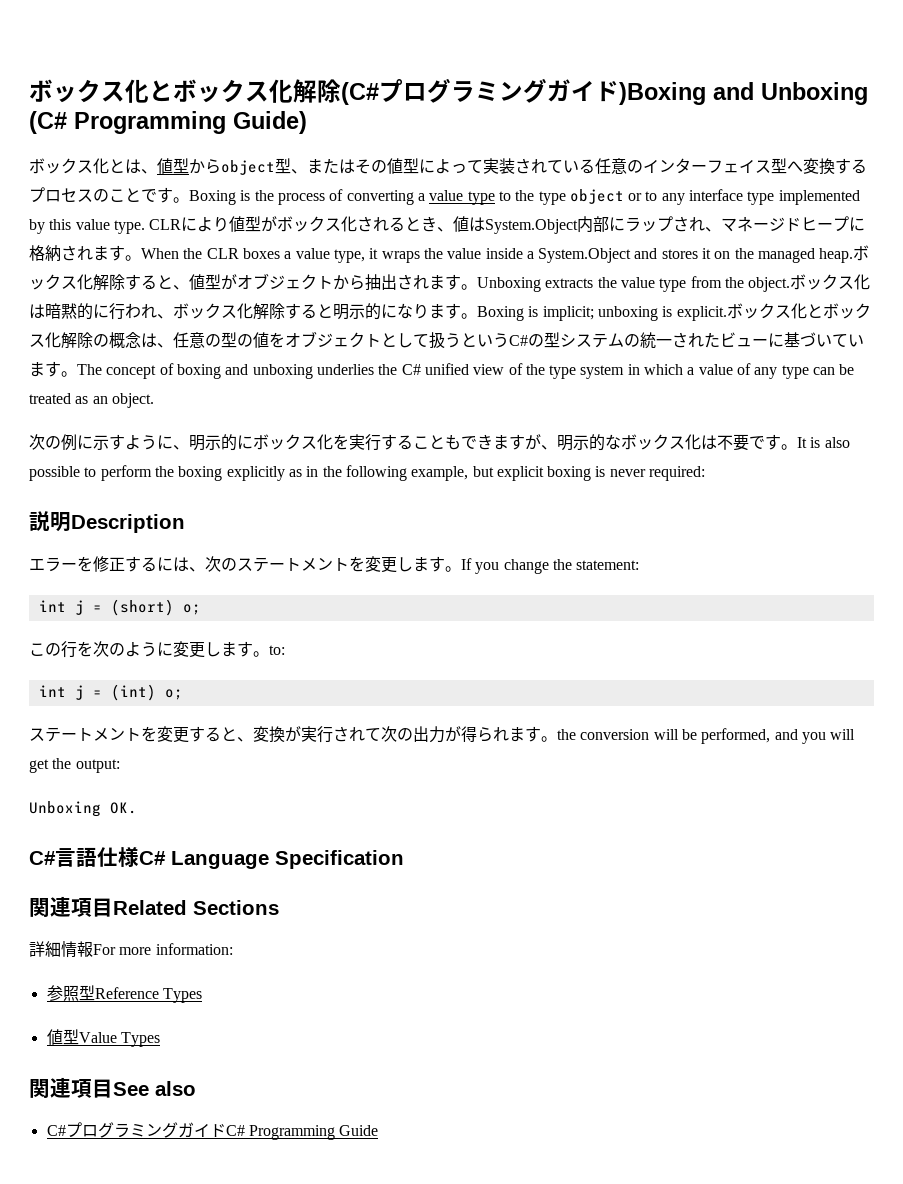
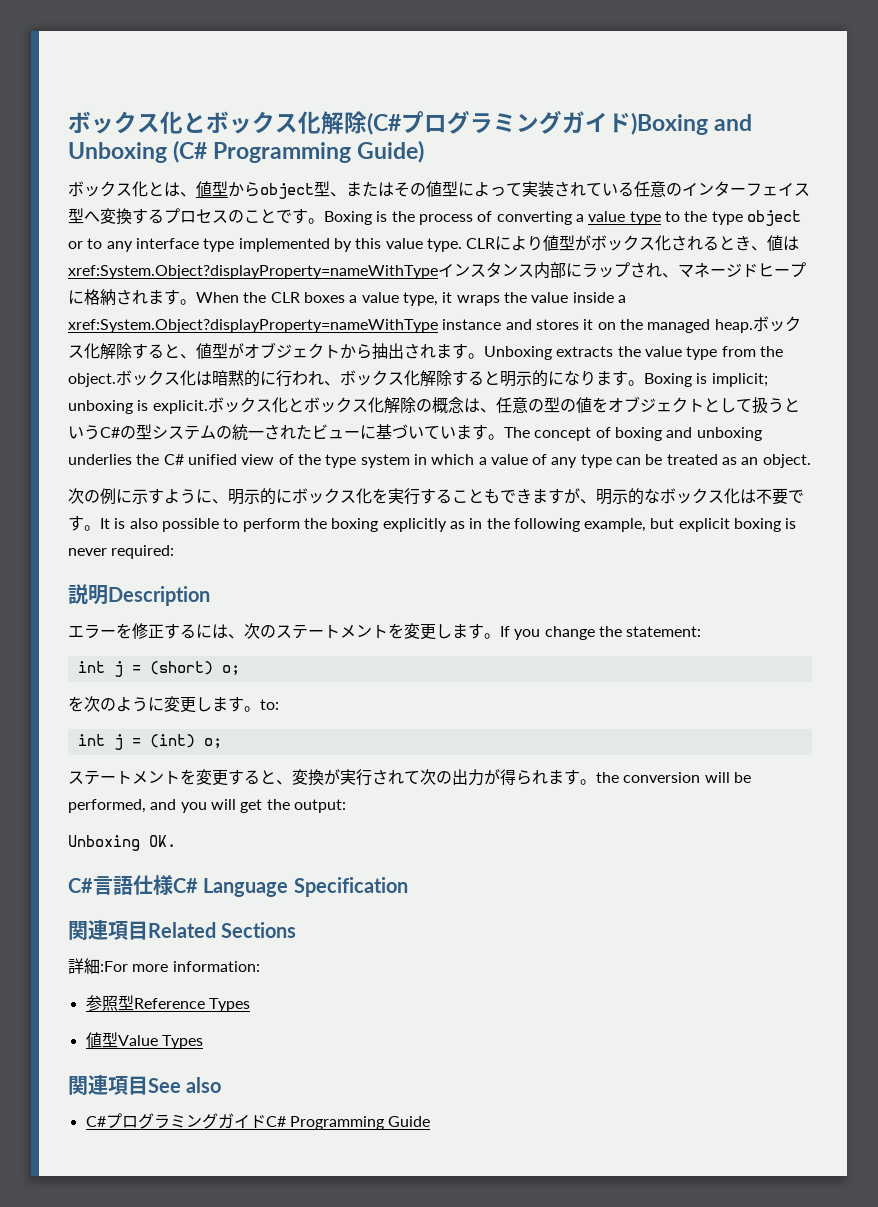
- CLRにより値型がボックス化されるとき、値はSystem.Object内部にラップされ、マネージドヒープに格納されます。
+ CLRにより値型がボックス化されるとき、値はxref:System.Object?displayProperty=nameWithTypeインスタンス内部にラップされ、マネージドヒープに格納されます。
- When the CLR boxes a value type, it wraps the value inside a System.Object and stores it on the managed heap.
+ When the CLR boxes a value type, it wraps the value inside a xref:System.Object?displayProperty=nameWithType instance and stores it on the managed heap.
- この行を次のように変更します。to:
+ を次のように変更します。to:
- 詳細情報For more information:
+ 詳細:For more information:

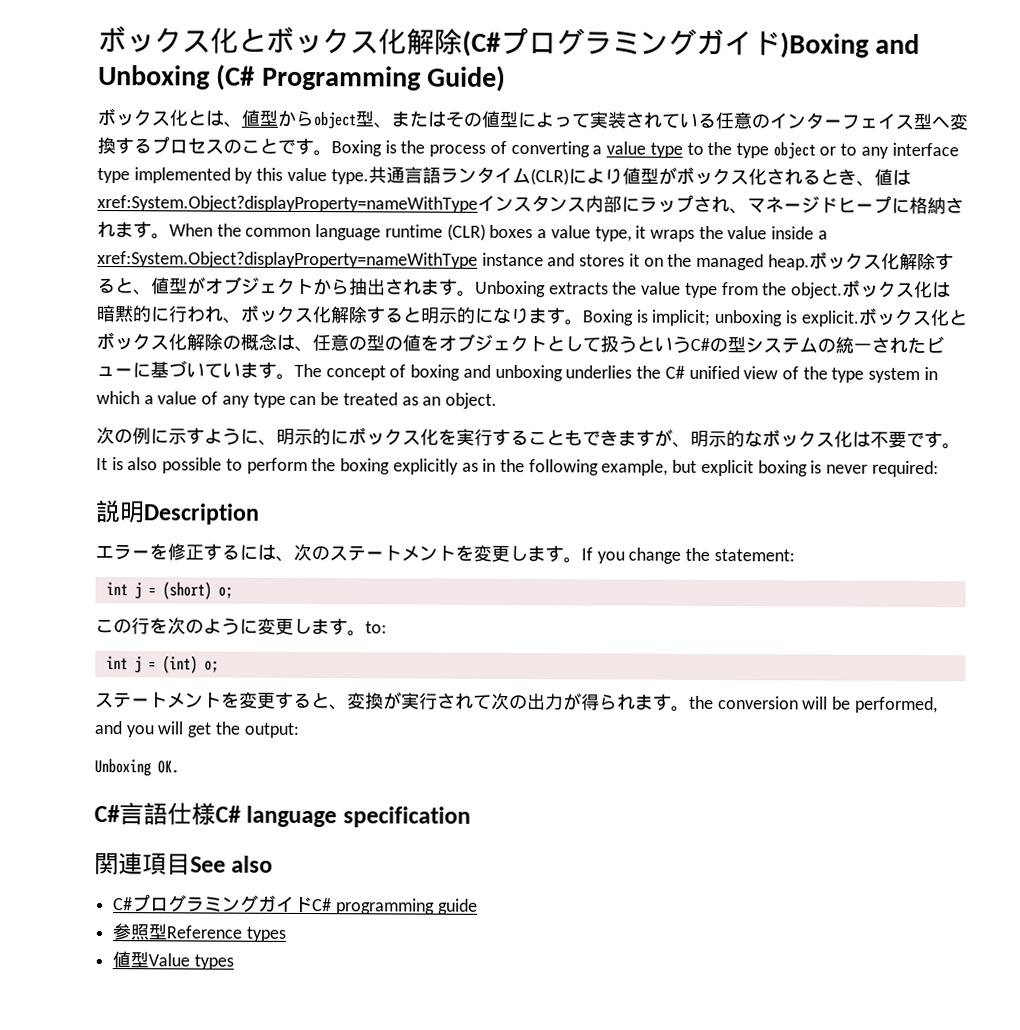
- CLRにより値型がボックス化されるとき、値はxref:System.Object?displayProperty=nameWithTypeインスタンス内部にラップされ、マネージドヒープに格納されます。
+ 共通言語ランタイム(CLR)により値型がボックス化されるとき、値はxref:System.Object?displayProperty=nameWithTypeインスタンス内部にラップされ、マネージドヒープに格納されます。
- When the CLR boxes a value type, it wraps the value inside a xref:System.Object?displayProperty=nameWithType instance and stores it on the managed heap.
+ When the common language runtime (CLR) boxes a value type, it wraps the value inside a xref:System.Object?displayProperty=nameWithType instance and stores it on the managed heap.
- を次のように変更します。to:
+ この行を次のように変更します。to:
- C#言語仕様C# Language Specification
- 関連項目Related Sections
- 詳細:For more information:
- 参照型Reference Types
- 値型Value Types
+ C#言語仕様C# language specification
- C#プログラミングガイドC# Programming Guide
+ C#プログラミングガイドC# programming guide
+ 参照型Reference types
+ 値型Value types

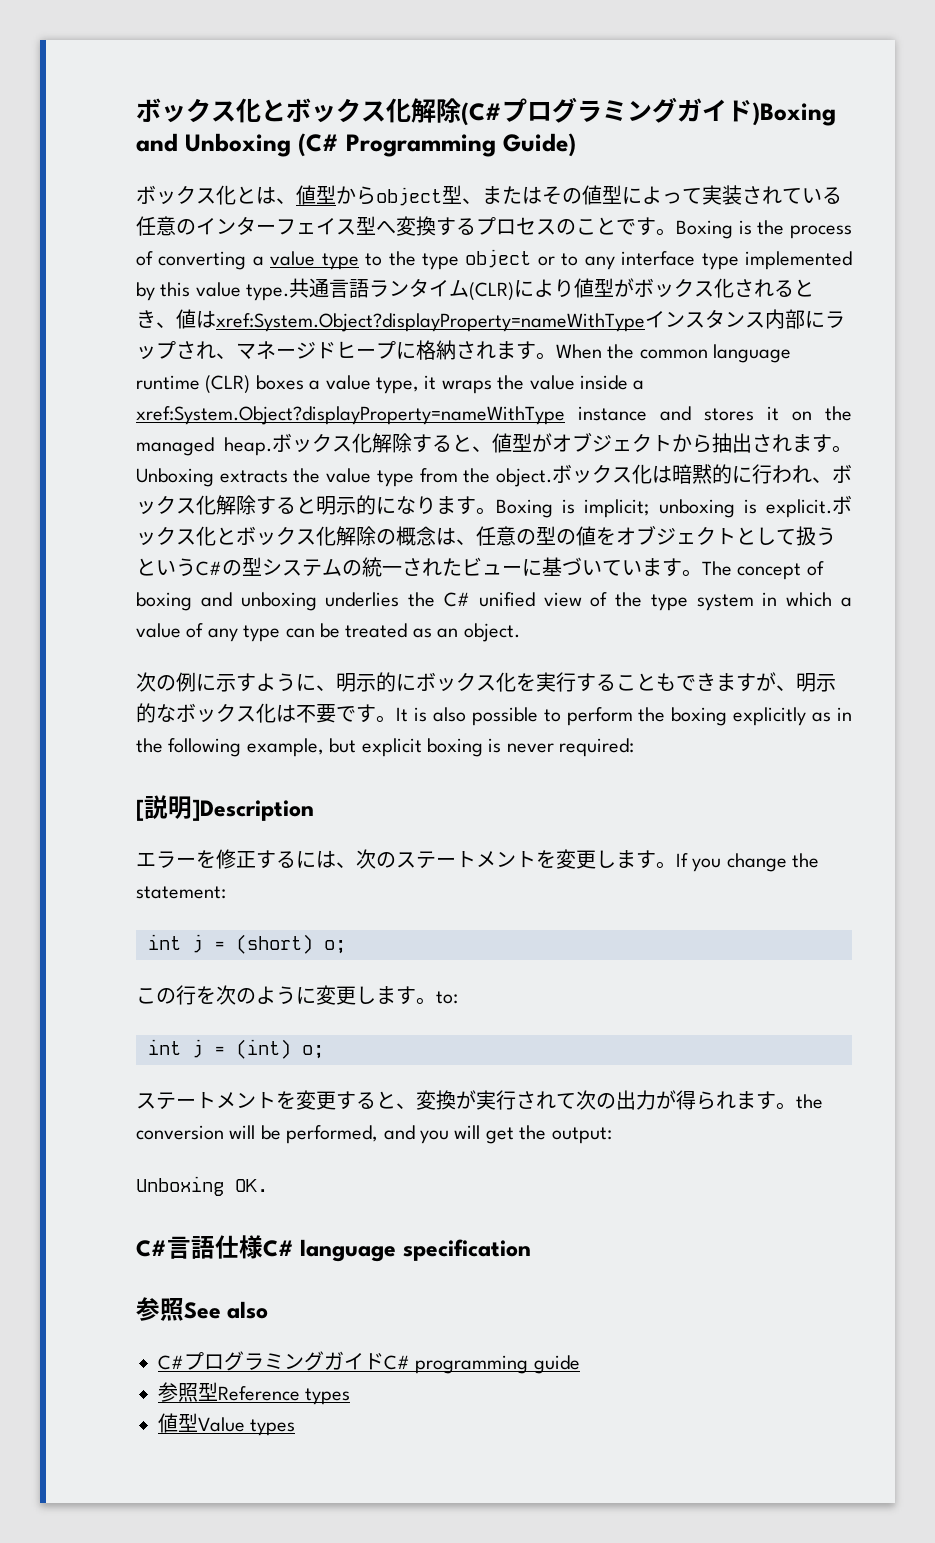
- 説明Description
+ [説明]Description
- 関連項目See also
+ 参照See also

